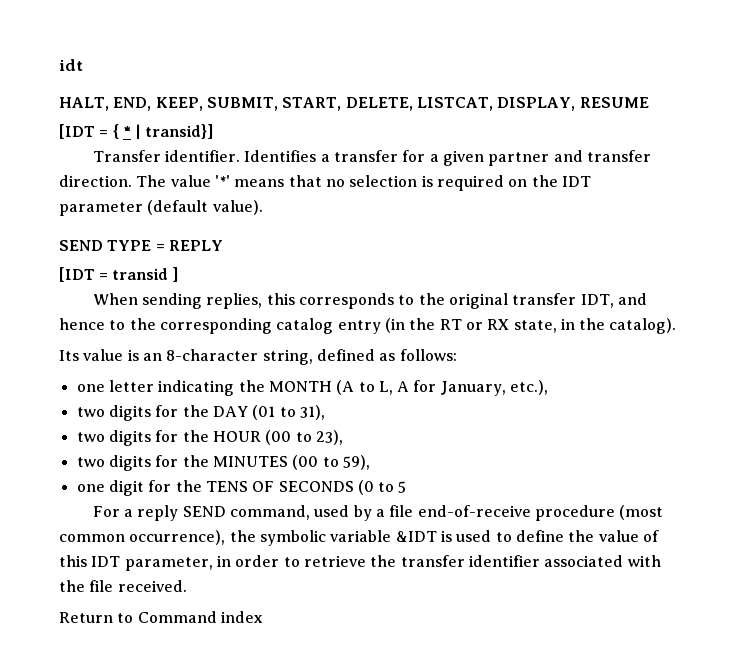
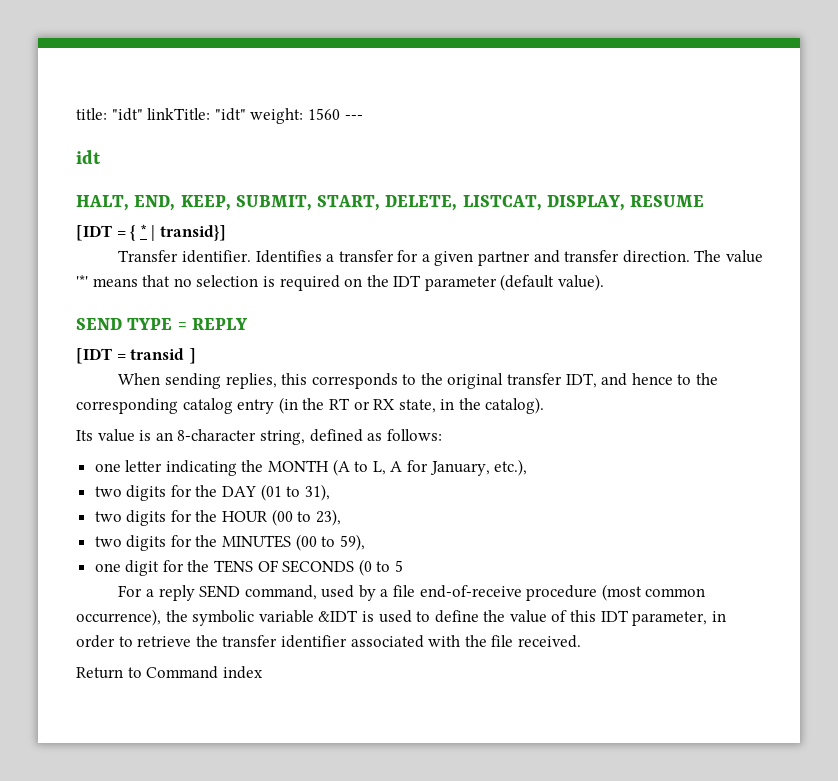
+ title: "idt" linkTitle: "idt" weight: 1560 ---

